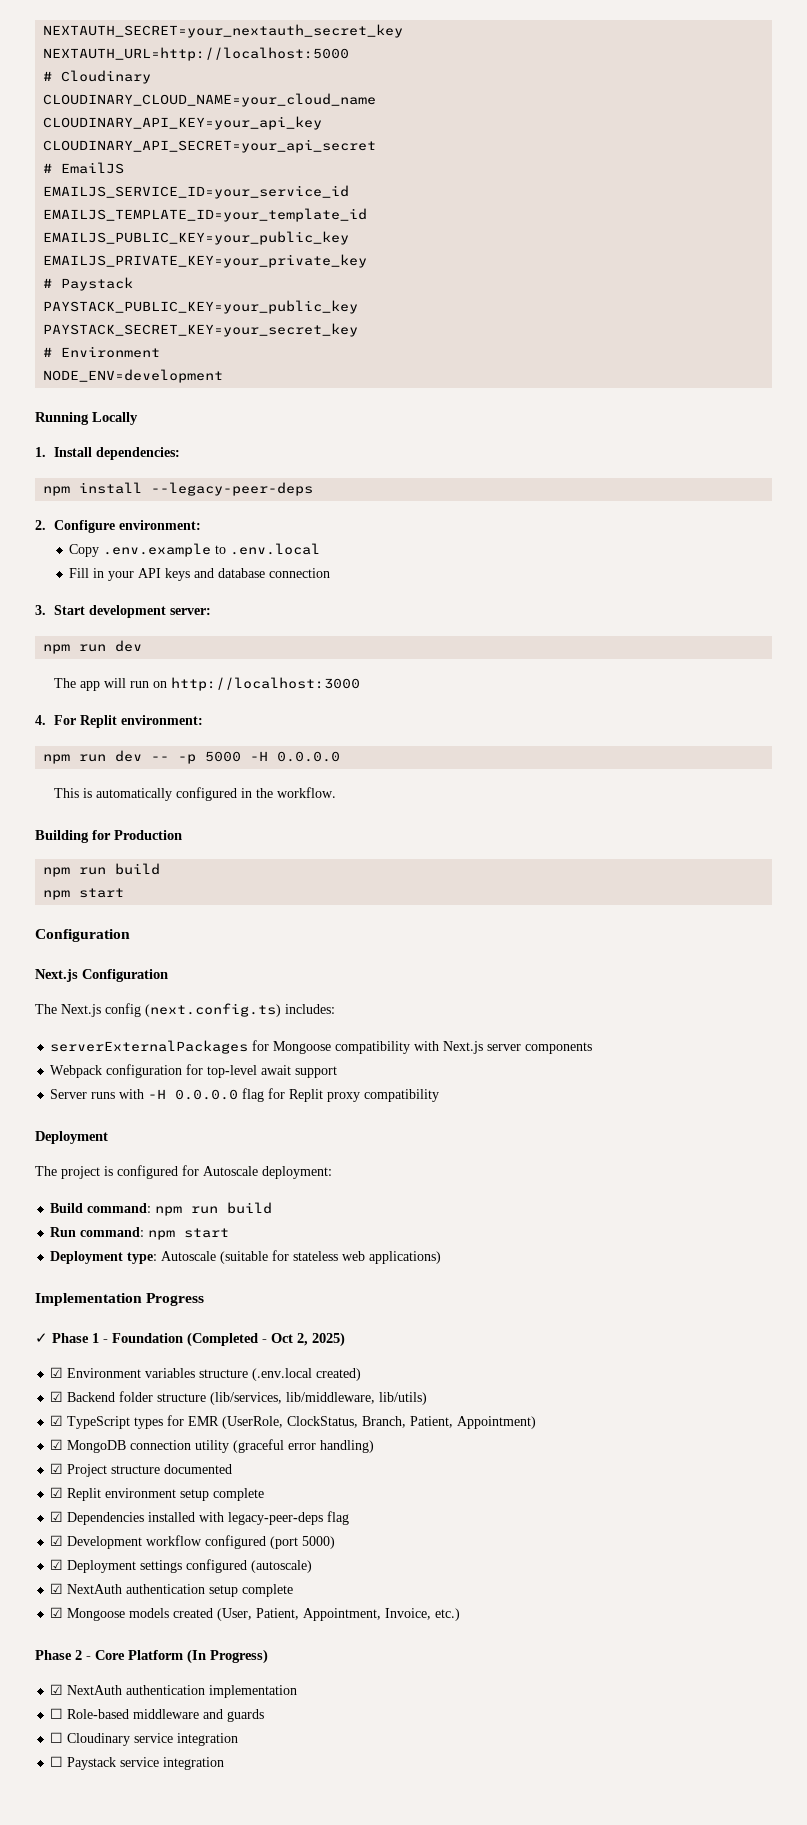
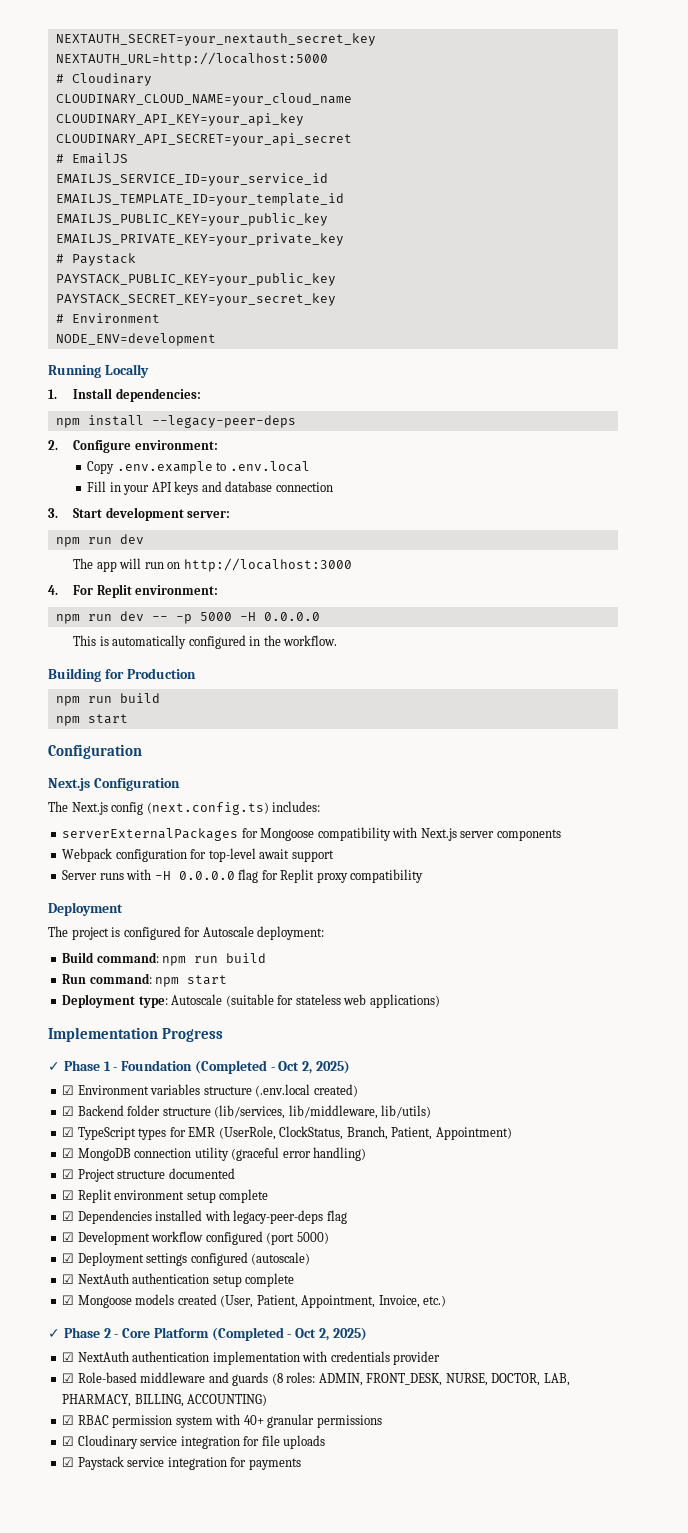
- Phase 2 - Core Platform (In Progress)
+ ✓ Phase 2 - Core Platform (Completed - Oct 2, 2025)
- ☑ NextAuth authentication implementation
- ☐ Role-based middleware and guards
- ☐ Cloudinary service integration
- ☐ Paystack service integration
+ ☑ NextAuth authentication implementation with credentials provider
+ ☑ Role-based middleware and guards (8 roles: ADMIN, FRONT_DESK, NURSE, DOCTOR, LAB, PHARMACY, BILLING, ACCOUNTING)
+ ☑ RBAC permission system with 40+ granular permissions
+ ☑ Cloudinary service integration for file uploads
+ ☑ Paystack service integration for payments

